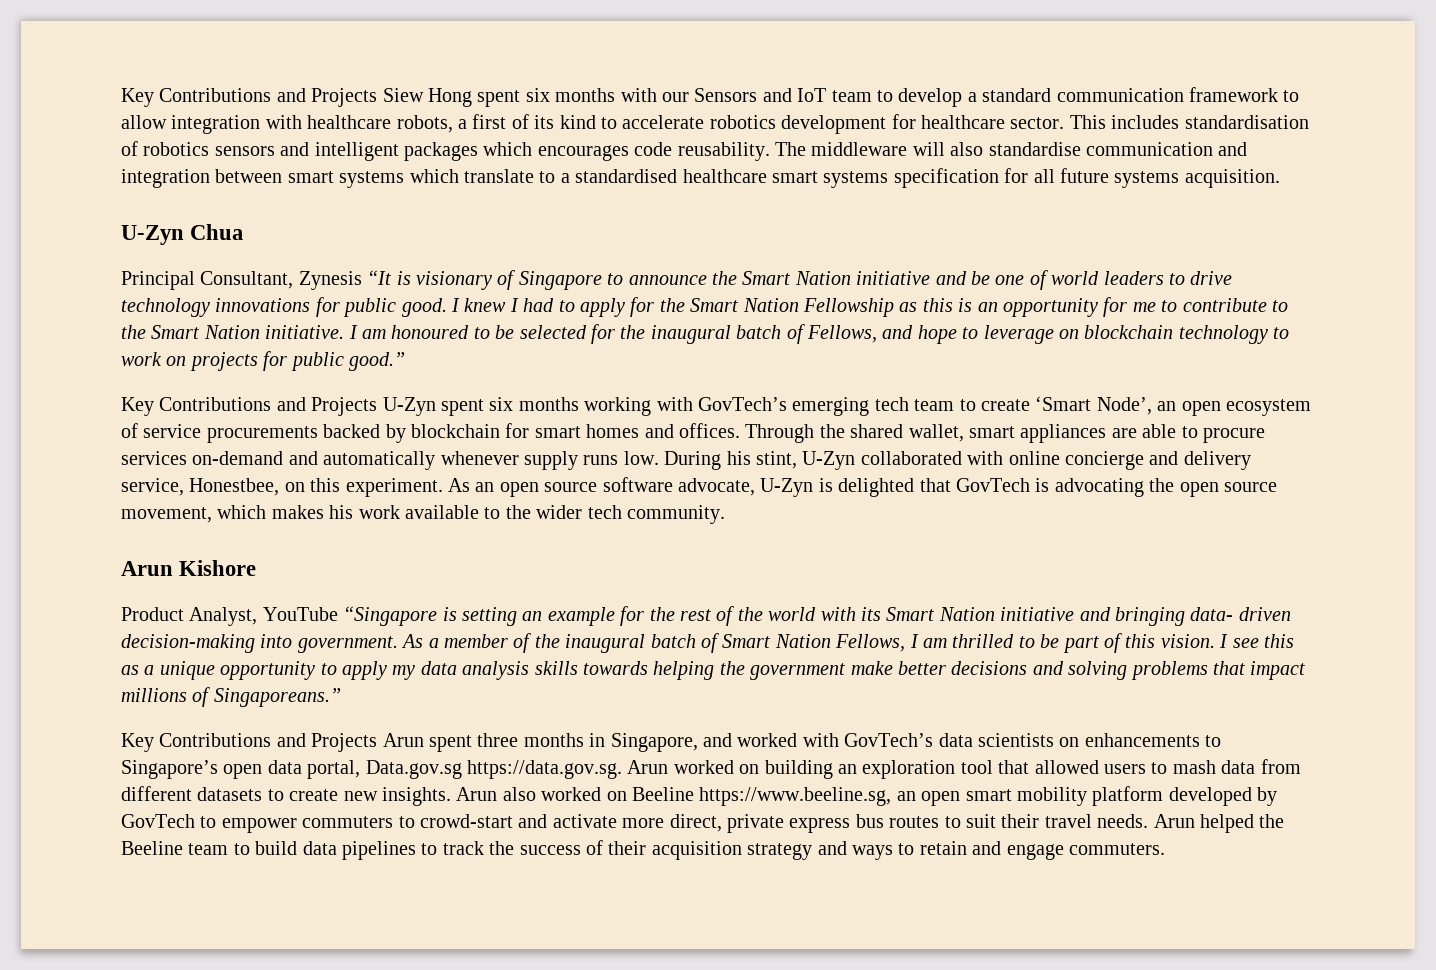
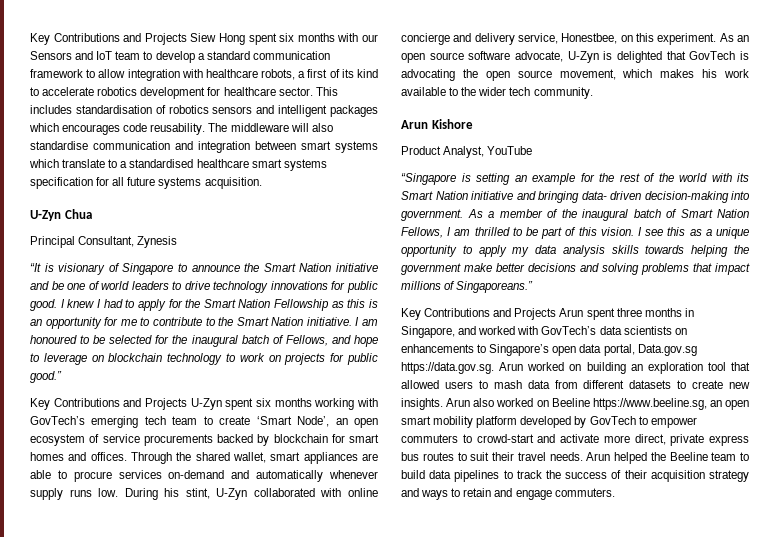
- Principal Consultant, Zynesis “It is visionary of Singapore to announce the Smart Nation initiative and be one of world leaders to drive technology innovations for public good.
+ Principal Consultant, Zynesis
+ “It is visionary of Singapore to announce the Smart Nation initiative and be one of world leaders to drive technology innovations for public good.
- Product Analyst, YouTube “Singapore is setting an example for the rest of the world with its Smart Nation initiative and bringing data- driven decision-making into government.
+ Product Analyst, YouTube
+ “Singapore is setting an example for the rest of the world with its Smart Nation initiative and bringing data- driven decision-making into government.

